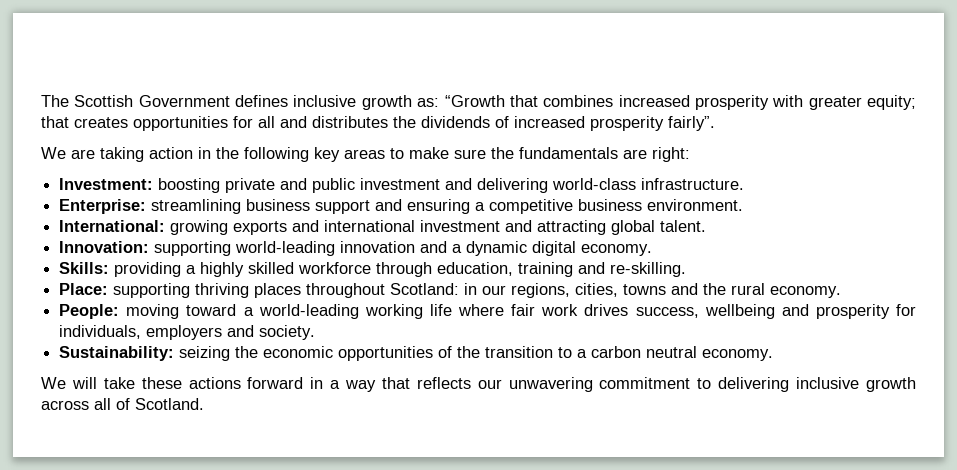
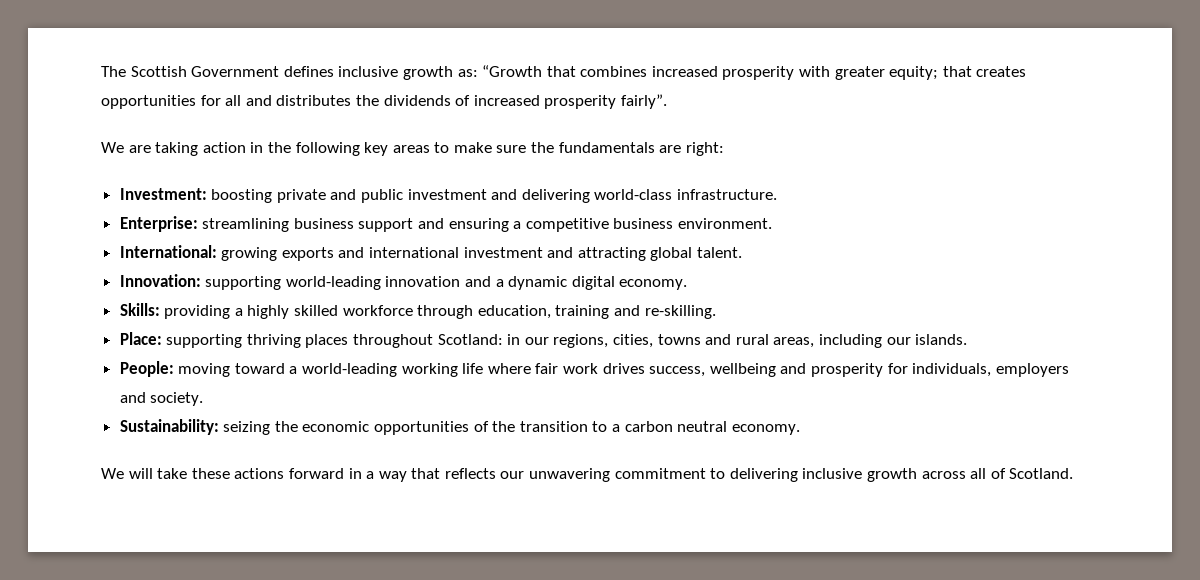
- Place: supporting thriving places throughout Scotland: in our regions, cities, towns and the rural economy.
+ Place: supporting thriving places throughout Scotland: in our regions, cities, towns and rural areas, including our islands.

